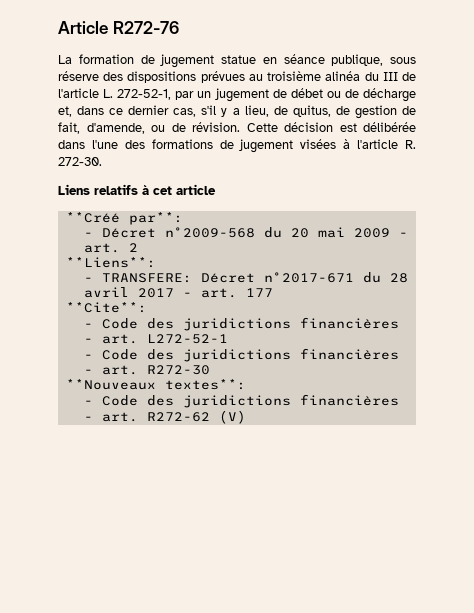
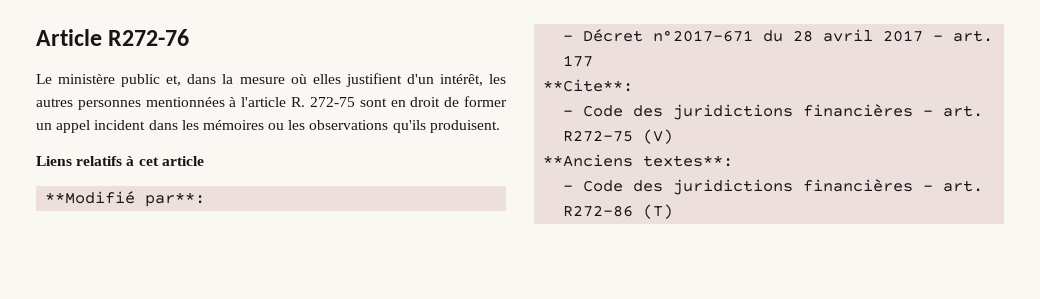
- La formation de jugement statue en séance publique, sous réserve des dispositions prévues au troisième alinéa du III de l'article L. 272-52-1, par un jugement de débet ou de décharge et, dans ce dernier cas, s'il y a lieu, de quitus, de gestion de fait, d'amende, ou de révision. Cette décision est délibérée dans l'une des formations de jugement visées à l'article R. 272-30.
+ Le ministère public et, dans la mesure où elles justifient d'un intérêt, les autres personnes mentionnées à l'article R. 272-75 sont en droit de former un appel incident dans les mémoires ou les observations qu'ils produisent.
- **Créé par**:
+ **Modifié par**:
- - Décret n°2009-568 du 20 mai 2009 - art. 2
- **Liens**:
- - TRANSFERE: Décret n°2017-671 du 28 avril 2017 - art. 177
+ - Décret n°2017-671 du 28 avril 2017 - art. 177
- - Code des juridictions financières - art. L272-52-1
- - Code des juridictions financières - art. R272-30
- **Nouveaux textes**:
+ - Code des juridictions financières - art. R272-75 (V)
+ **Anciens textes**:
- - Code des juridictions financières - art. R272-62 (V)
+ - Code des juridictions financières - art. R272-86 (T)

